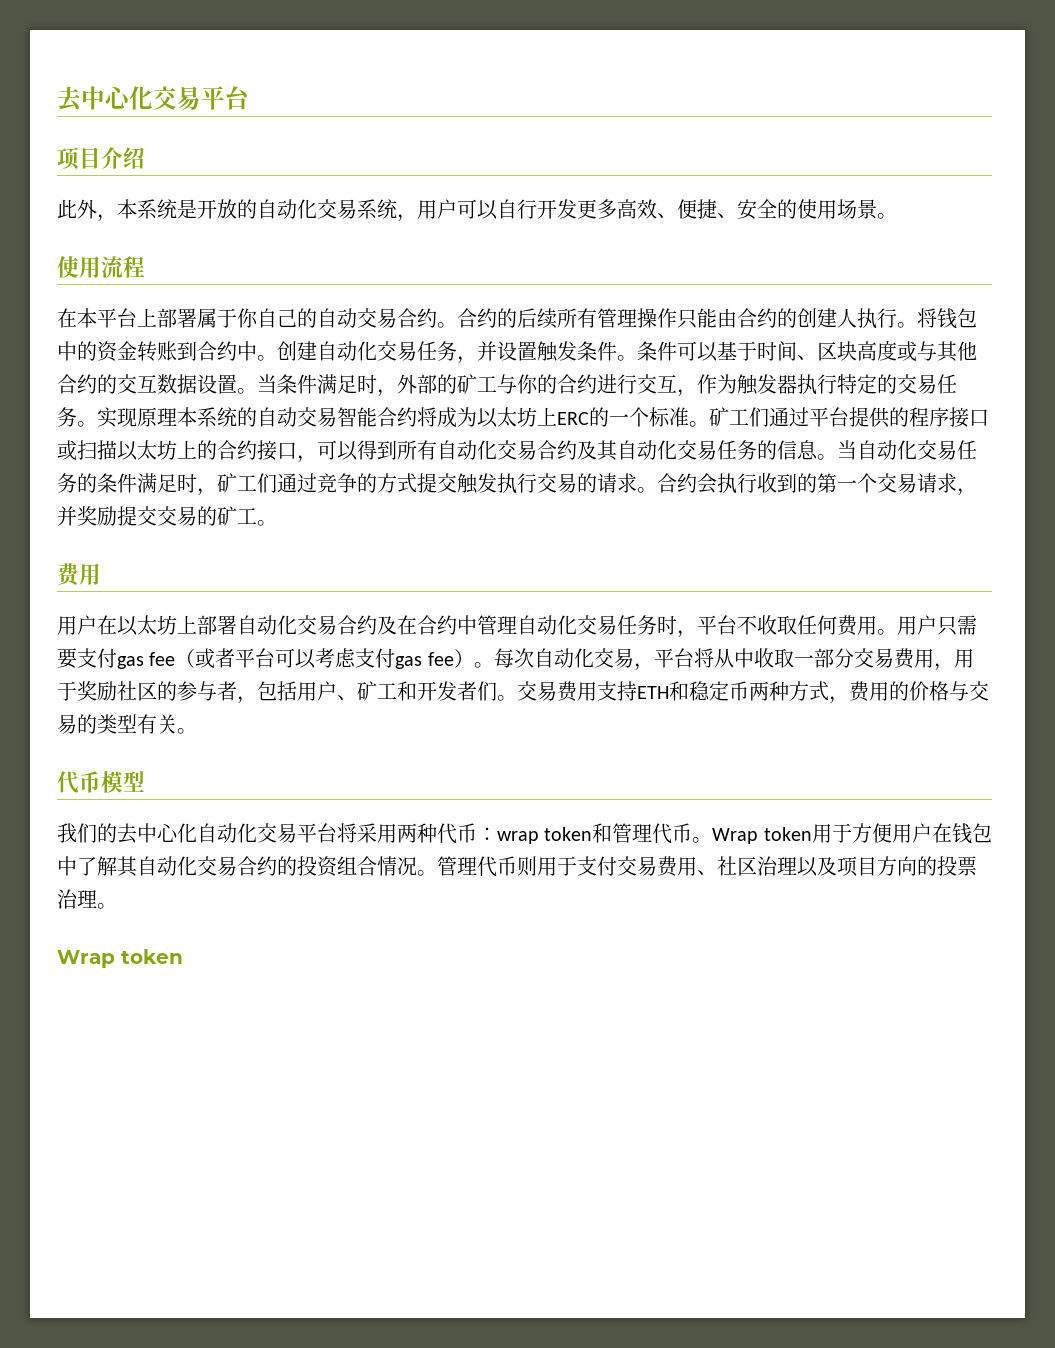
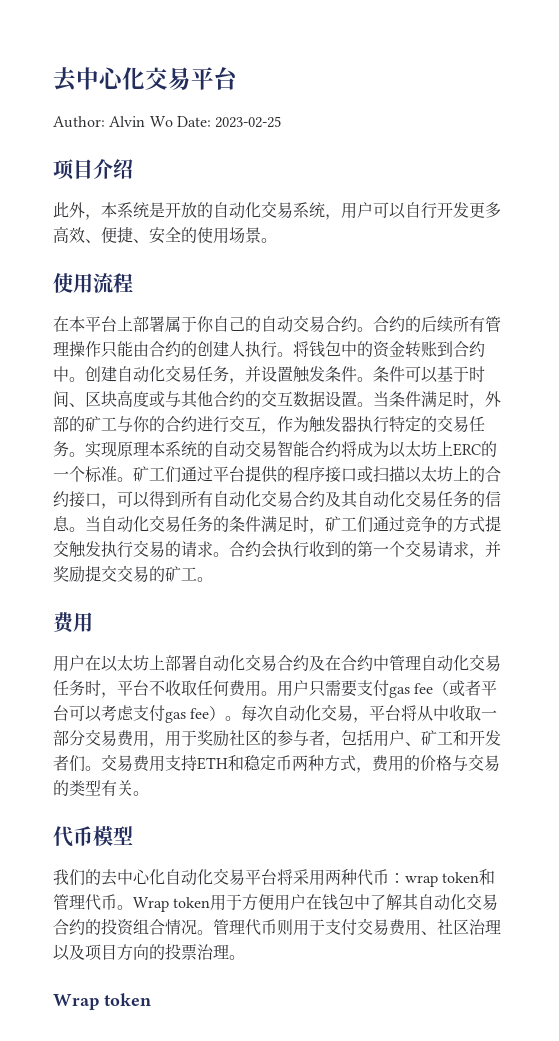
+ Author: Alvin Wo Date: 2023-02-25

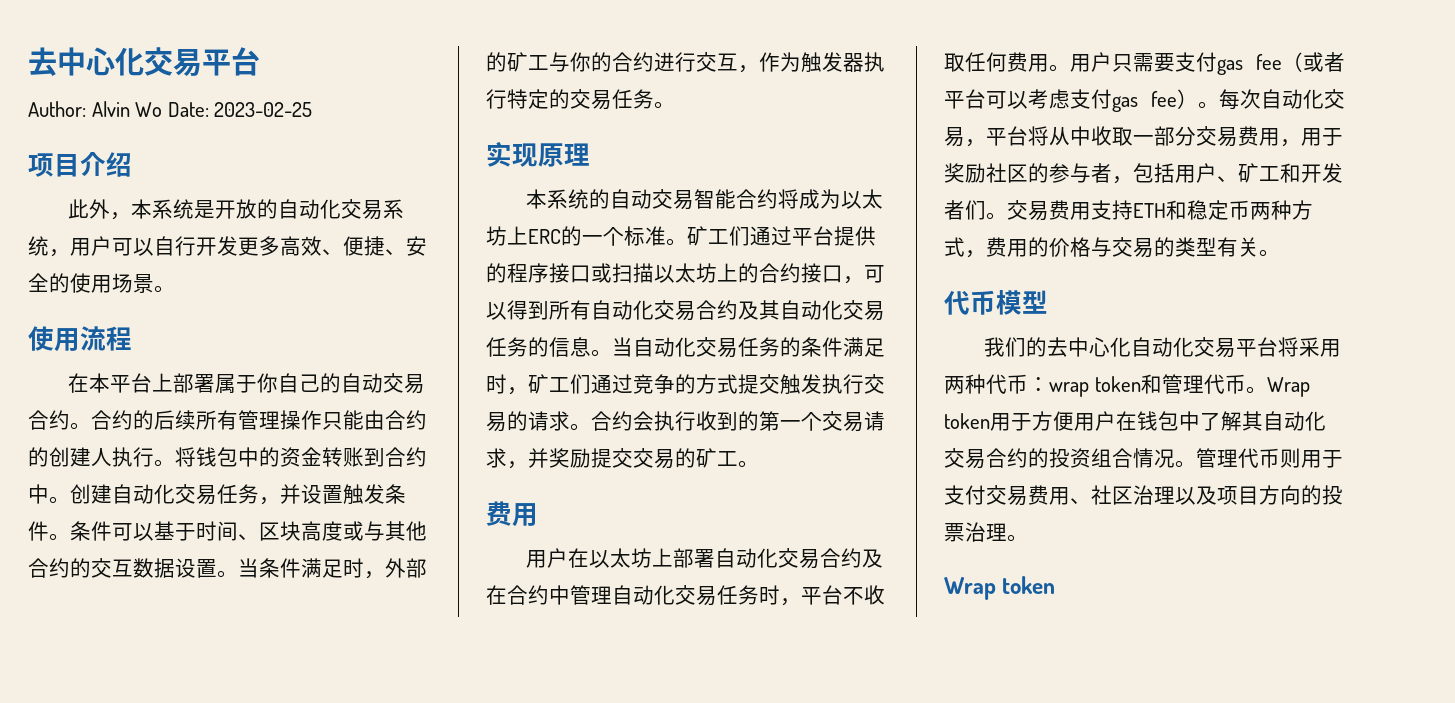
- 当条件满足时，外部的矿工与你的合约进行交互，作为触发器执行特定的交易任务。实现原理本系统的自动交易智能合约将成为以太坊上ERC的一个标准。
+ 当条件满足时，外部的矿工与你的合约进行交互，作为触发器执行特定的交易任务。
+ 实现原理
+ 本系统的自动交易智能合约将成为以太坊上ERC的一个标准。

